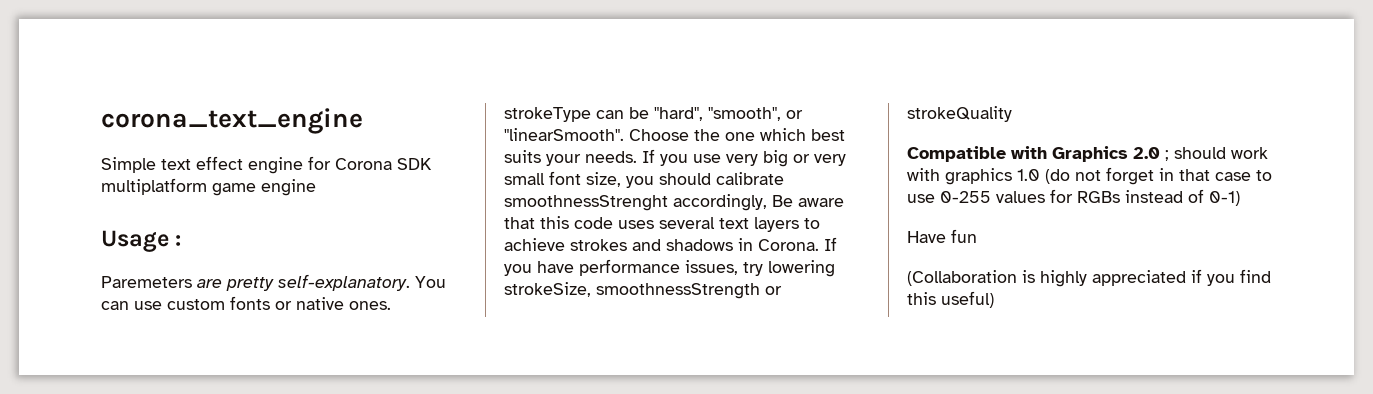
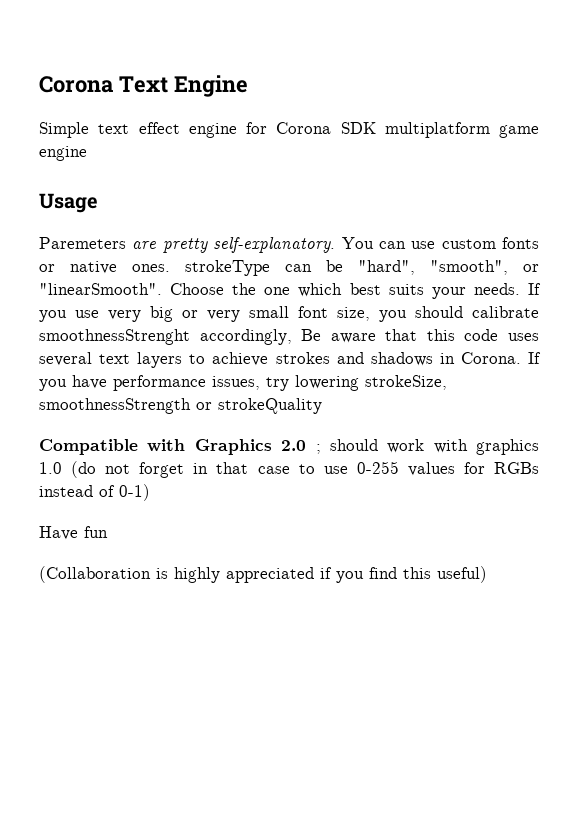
- corona_text_engine
+ Corona Text Engine
- Usage :
+ Usage

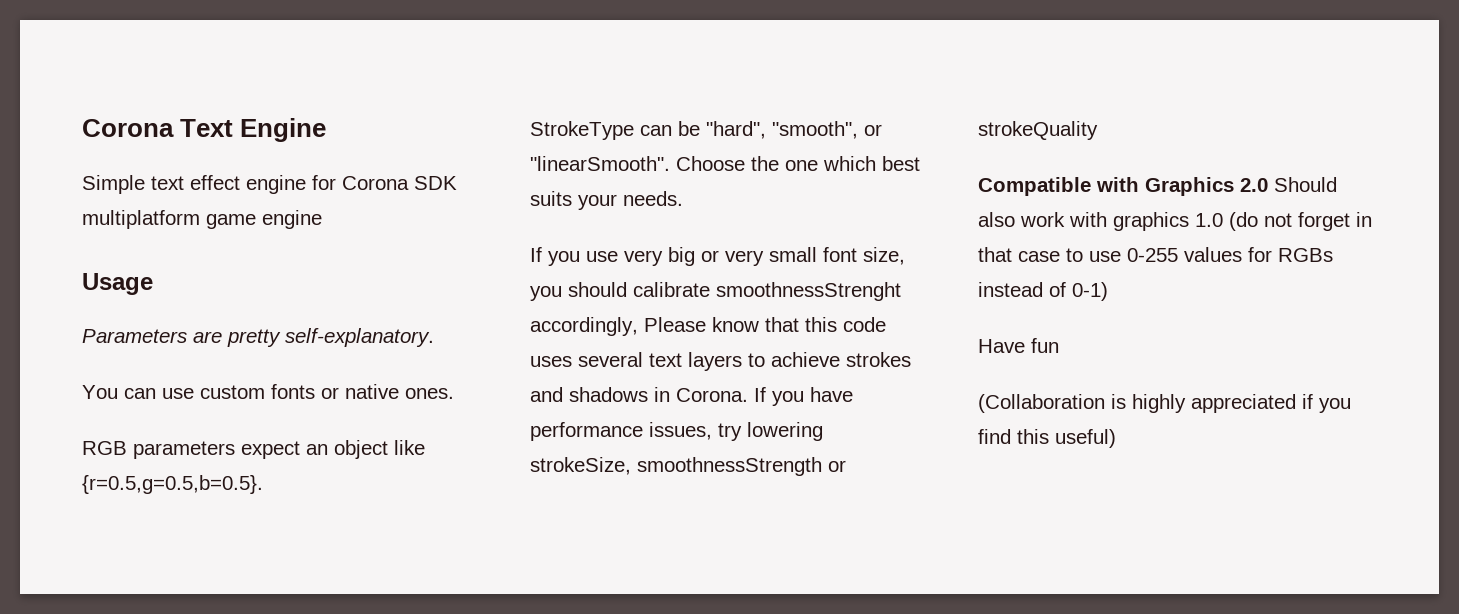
- Paremeters are pretty self-explanatory. You can use custom fonts or native ones. strokeType can be "hard", "smooth", or "linearSmooth".
+ Parameters are pretty self-explanatory.
+ You can use custom fonts or native ones.
+ RGB parameters expect an object like {r=0.5,g=0.5,b=0.5}.
+ StrokeType can be "hard", "smooth", or "linearSmooth".
- Choose the one which best suits your needs. If you use very big or very small font size, you should calibrate smoothnessStrenght accordingly, Be aware that this code uses several text layers to achieve strokes and shadows in Corona.
+ Choose the one which best suits your needs.
+ If you use very big or very small font size, you should calibrate smoothnessStrenght accordingly, Please know that this code uses several text layers to achieve strokes and shadows in Corona.
- Compatible with Graphics 2.0 ; should work with graphics 1.0 (do not forget in that case to use 0-255 values for RGBs instead of 0-1)
+ Compatible with Graphics 2.0 Should also work with graphics 1.0 (do not forget in that case to use 0-255 values for RGBs instead of 0-1)

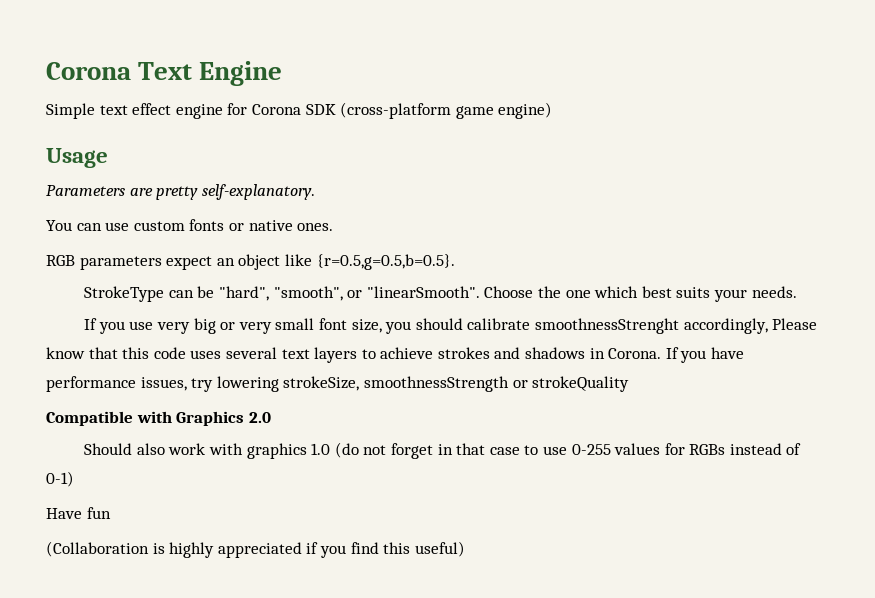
- Simple text effect engine for Corona SDK multiplatform game engine
+ Simple text effect engine for Corona SDK (cross-platform game engine)
- Compatible with Graphics 2.0 Should also work with graphics 1.0 (do not forget in that case to use 0-255 values for RGBs instead of 0-1)
+ Compatible with Graphics 2.0
+ Should also work with graphics 1.0 (do not forget in that case to use 0-255 values for RGBs instead of 0-1)

